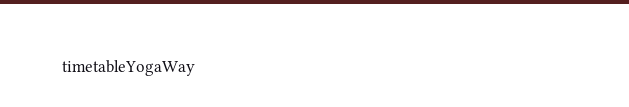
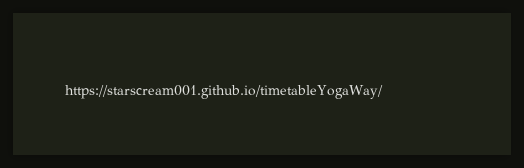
- timetableYogaWay
+ https://starscream001.github.io/timetableYogaWay/

